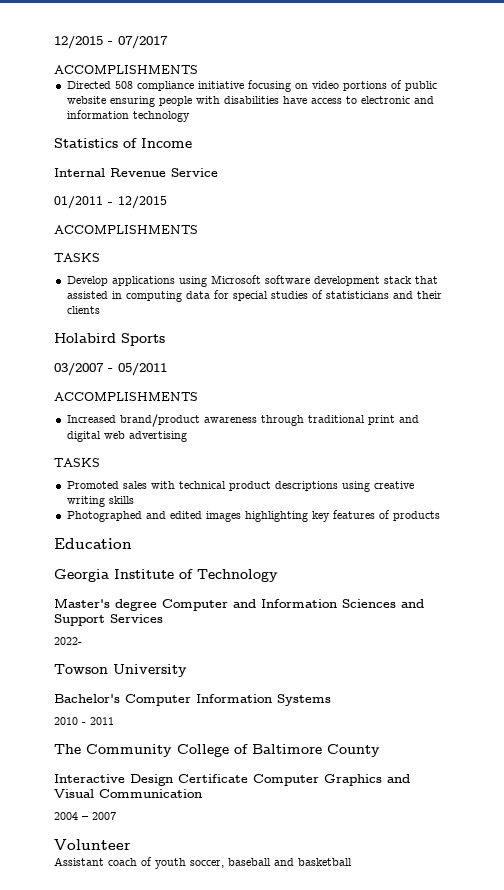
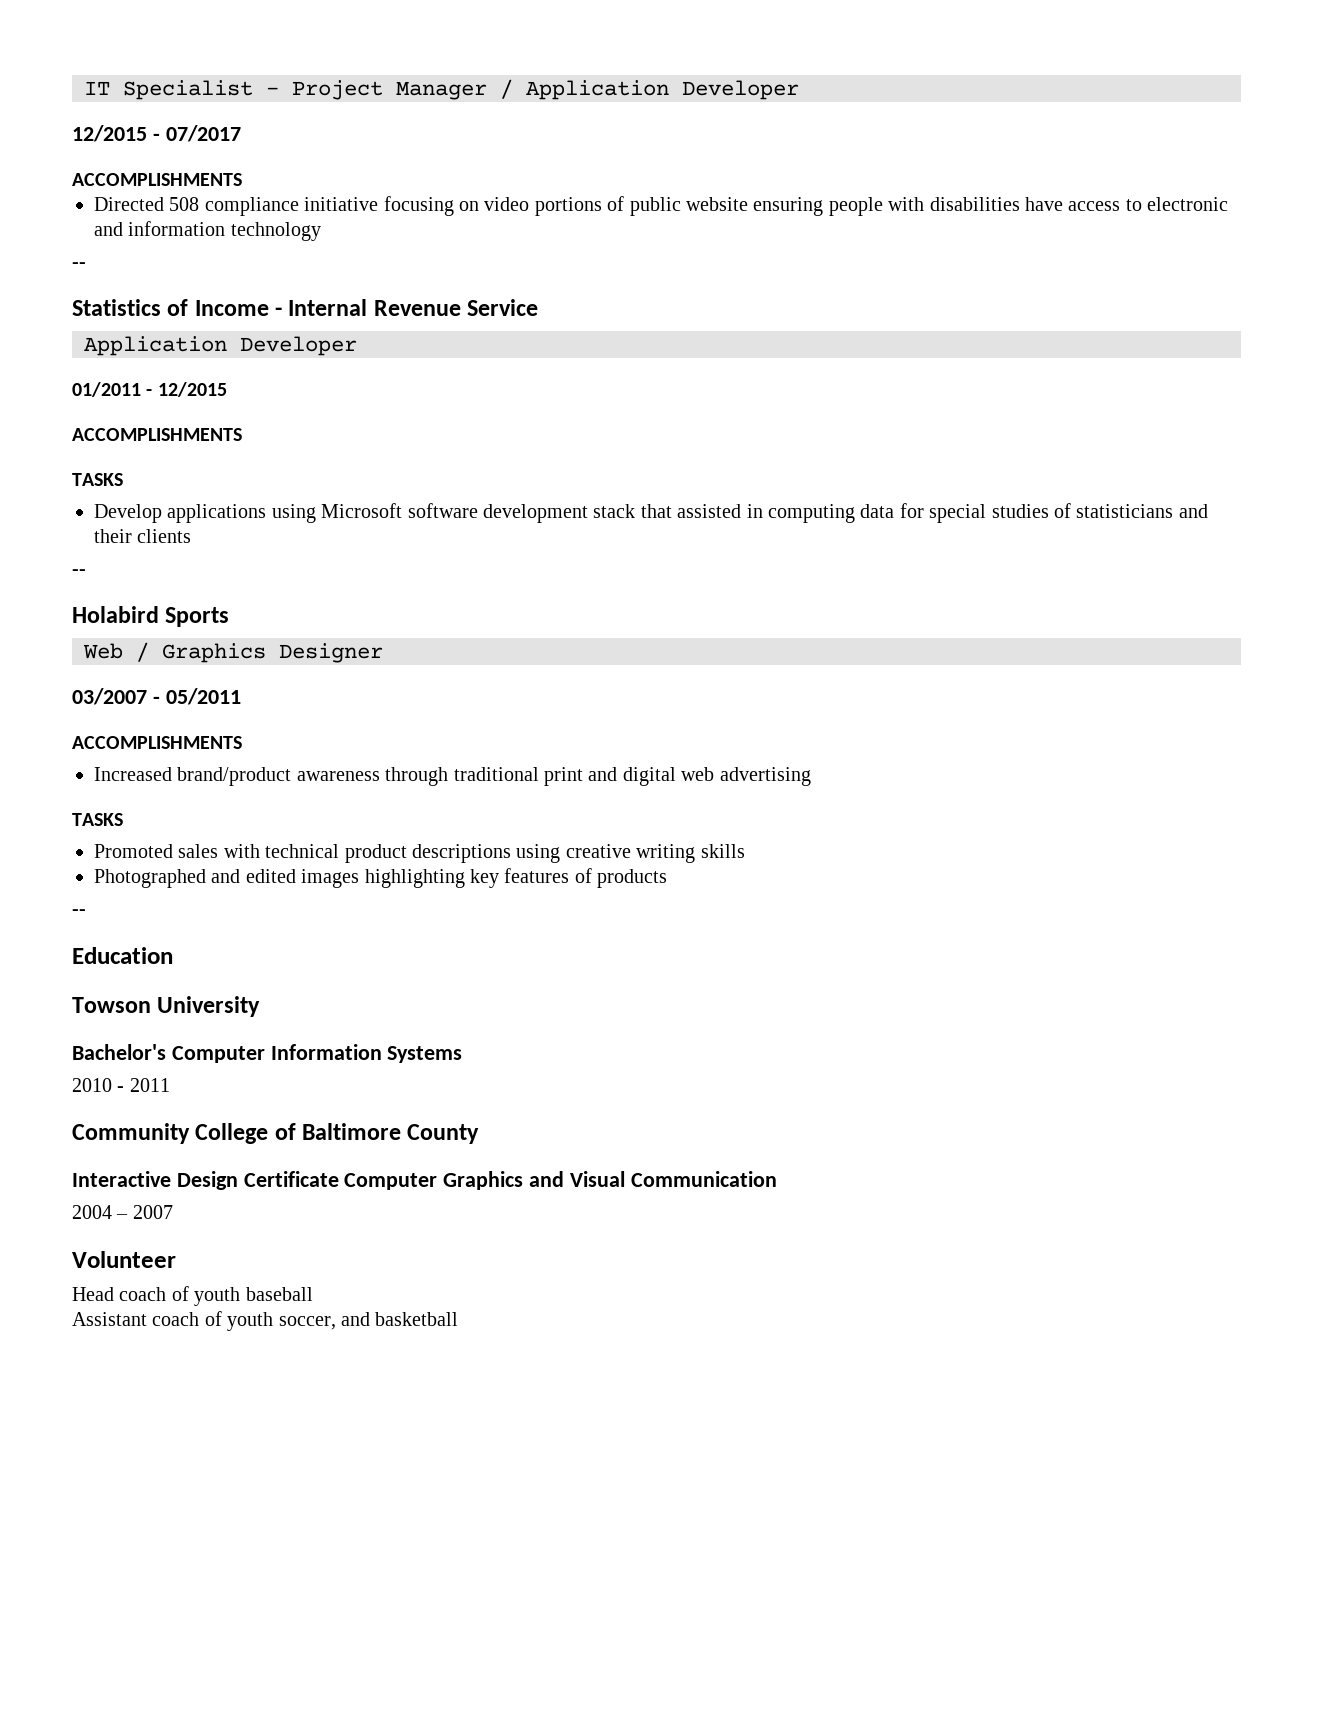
+ IT Specialist - Project Manager / Application Developer
  Directed 508 compliance initiative focusing on video portions of public website ensuring people with disabilities have access to electronic and information technology
+ --
- Statistics of Income
- Internal Revenue Service
+ Statistics of Income - Internal Revenue Service
+ Application Developer
  Develop applications using Microsoft software development stack that assisted in computing data for special studies of statisticians and their clients
+ --
+ Web / Graphics Designer
  Photographed and edited images highlighting key features of products
+ --
- Georgia Institute of Technology
- Master's degree Computer and Information Sciences and Support Services
- 2022-
- The Community College of Baltimore County
+ Community College of Baltimore County
+ Head coach of youth baseball
- Assistant coach of youth soccer, baseball and basketball
+ Assistant coach of youth soccer, and basketball

